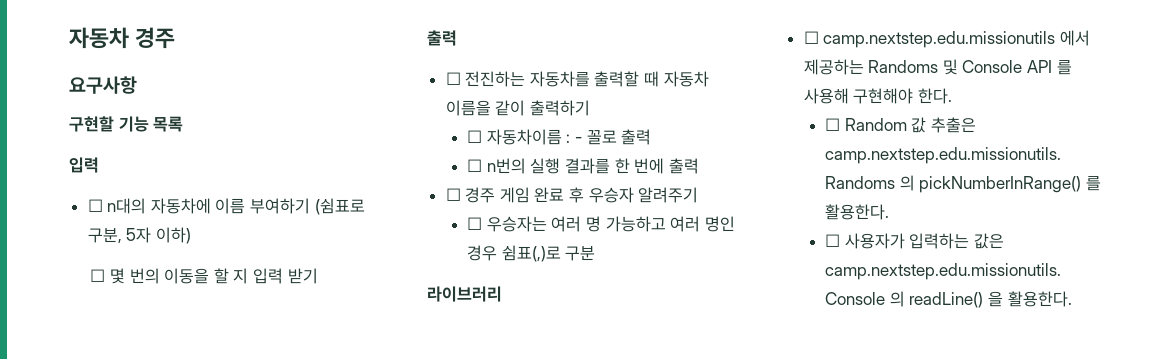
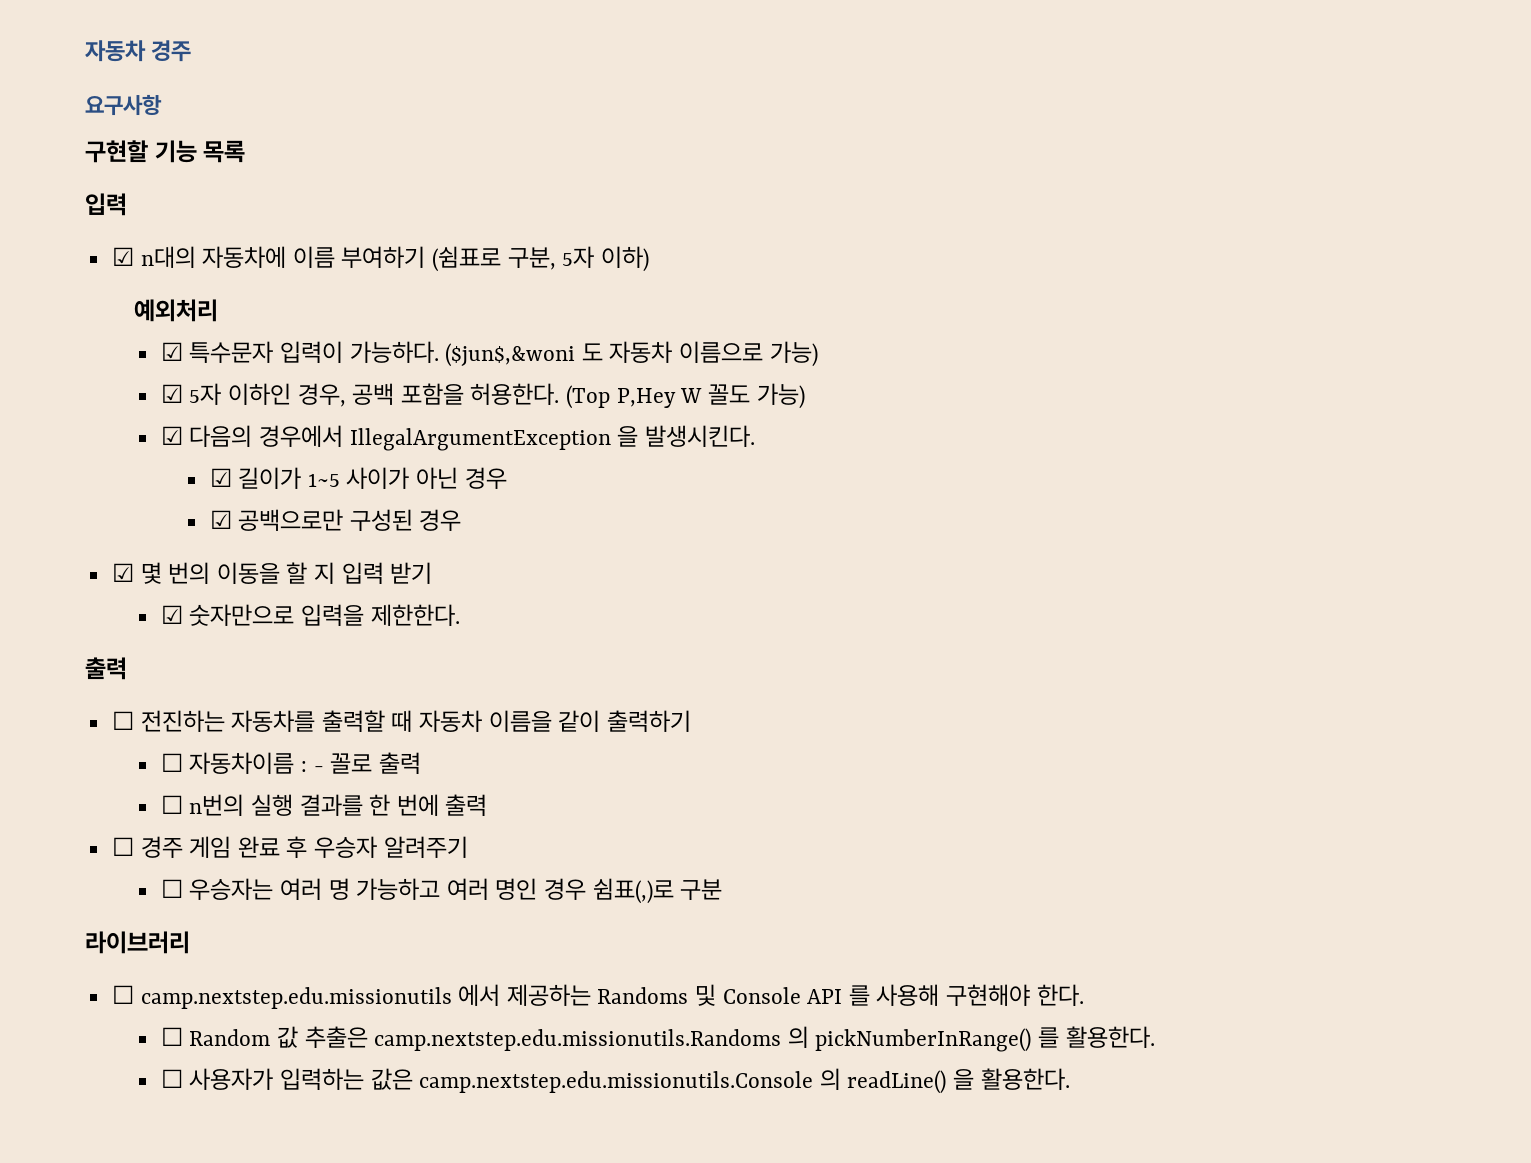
- ☐ n대의 자동차에 이름 부여하기 (쉼표로 구분, 5자 이하)
+ ☑ n대의 자동차에 이름 부여하기 (쉼표로 구분, 5자 이하)
- ☐ 몇 번의 이동을 할 지 입력 받기
+ 예외처리
+ ☑ 특수문자 입력이 가능하다. ($jun$,&woni 도 자동차 이름으로 가능)
+ ☑ 5자 이하인 경우, 공백 포함을 허용한다. (Top P,Hey W 꼴도 가능)
+ ☑ 다음의 경우에서 IllegalArgumentException 을 발생시킨다.
+ ☑ 길이가 1~5 사이가 아닌 경우
+ ☑ 공백으로만 구성된 경우
+ ☑ 몇 번의 이동을 할 지 입력 받기
+ ☑ 숫자만으로 입력을 제한한다.

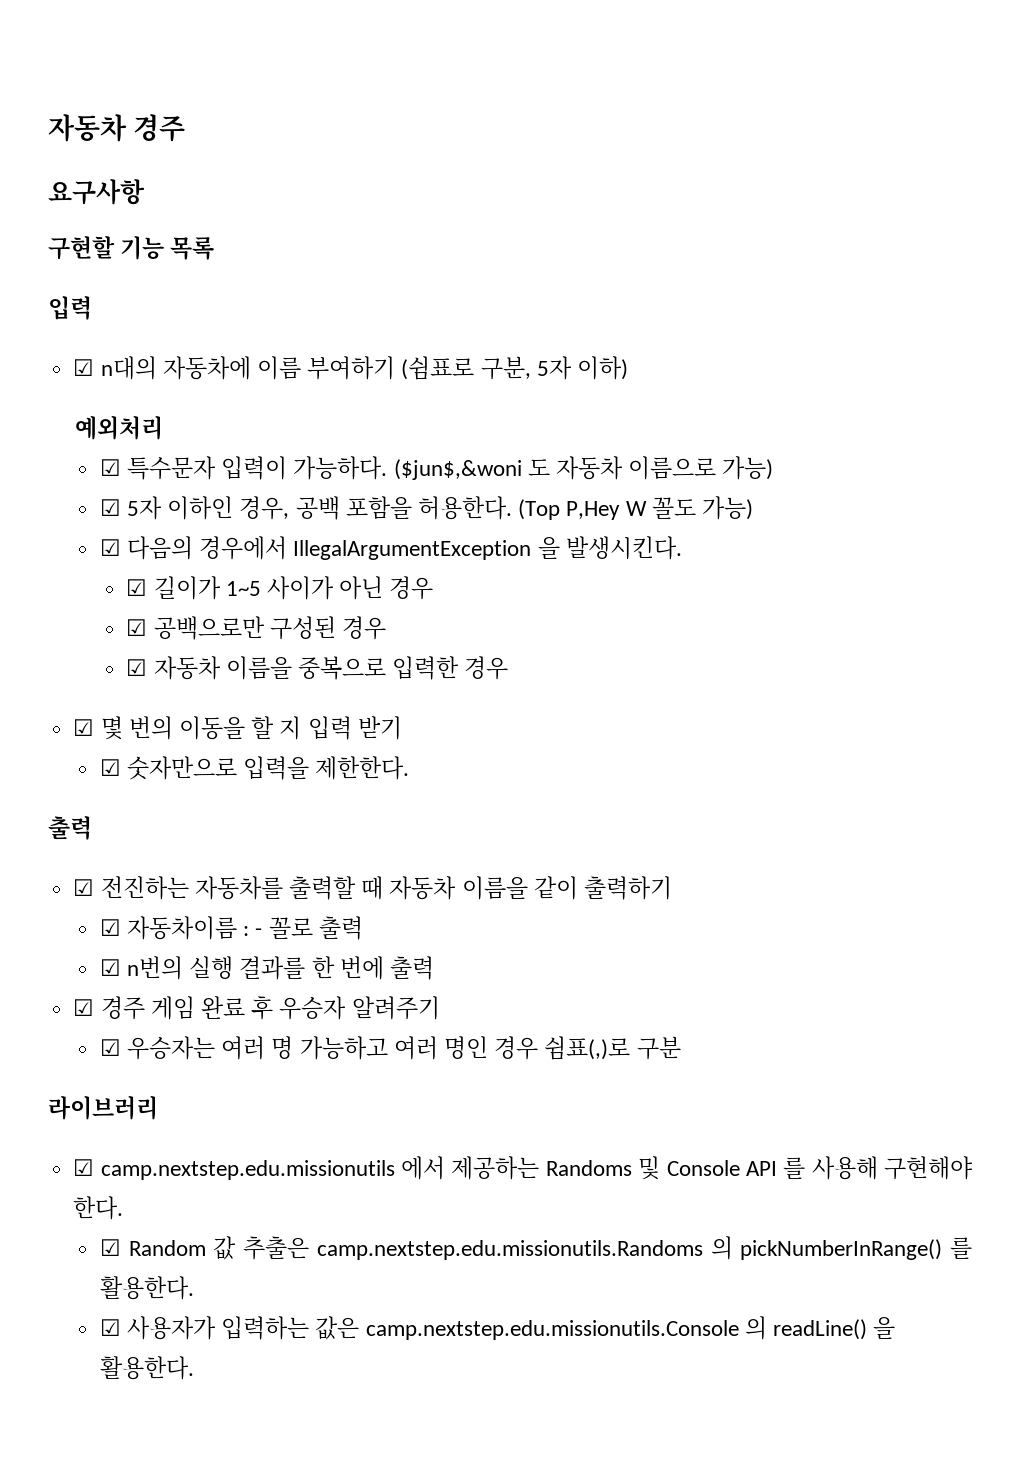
+ ☑ 자동차 이름을 중복으로 입력한 경우
- ☐ 전진하는 자동차를 출력할 때 자동차 이름을 같이 출력하기
+ ☑ 전진하는 자동차를 출력할 때 자동차 이름을 같이 출력하기
- ☐ 자동차이름 : - 꼴로 출력
+ ☑ 자동차이름 : - 꼴로 출력
- ☐ n번의 실행 결과를 한 번에 출력
+ ☑ n번의 실행 결과를 한 번에 출력
- ☐ 경주 게임 완료 후 우승자 알려주기
+ ☑ 경주 게임 완료 후 우승자 알려주기
- ☐ 우승자는 여러 명 가능하고 여러 명인 경우 쉼표(,)로 구분
+ ☑ 우승자는 여러 명 가능하고 여러 명인 경우 쉼표(,)로 구분
- ☐ camp.nextstep.edu.missionutils 에서 제공하는 Randoms 및 Console API 를 사용해 구현해야 한다.
+ ☑ camp.nextstep.edu.missionutils 에서 제공하는 Randoms 및 Console API 를 사용해 구현해야 한다.
- ☐ Random 값 추출은 camp.nextstep.edu.missionutils.Randoms 의 pickNumberInRange() 를 활용한다.
+ ☑ Random 값 추출은 camp.nextstep.edu.missionutils.Randoms 의 pickNumberInRange() 를 활용한다.
- ☐ 사용자가 입력하는 값은 camp.nextstep.edu.missionutils.Console 의 readLine() 을 활용한다.
+ ☑ 사용자가 입력하는 값은 camp.nextstep.edu.missionutils.Console 의 readLine() 을 활용한다.

